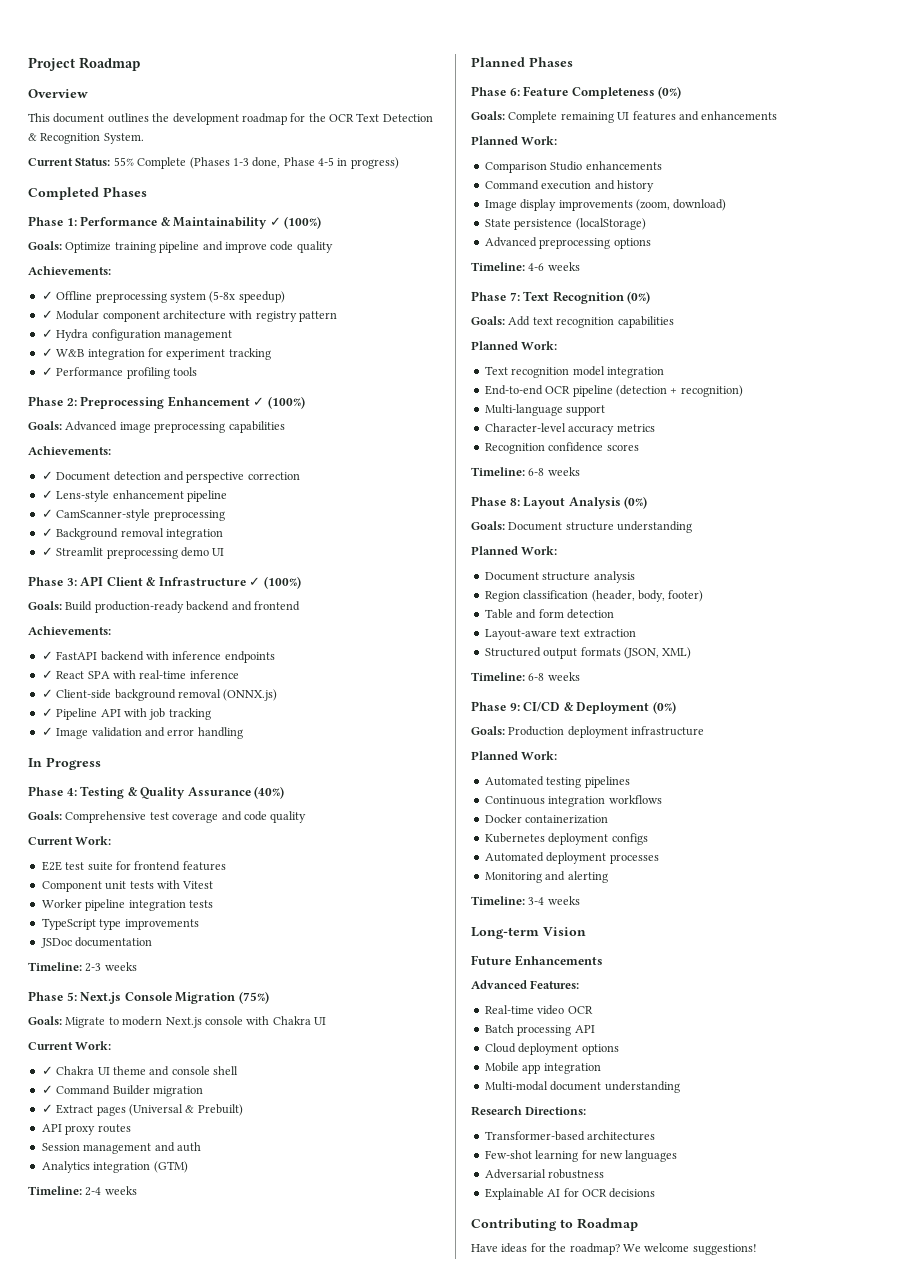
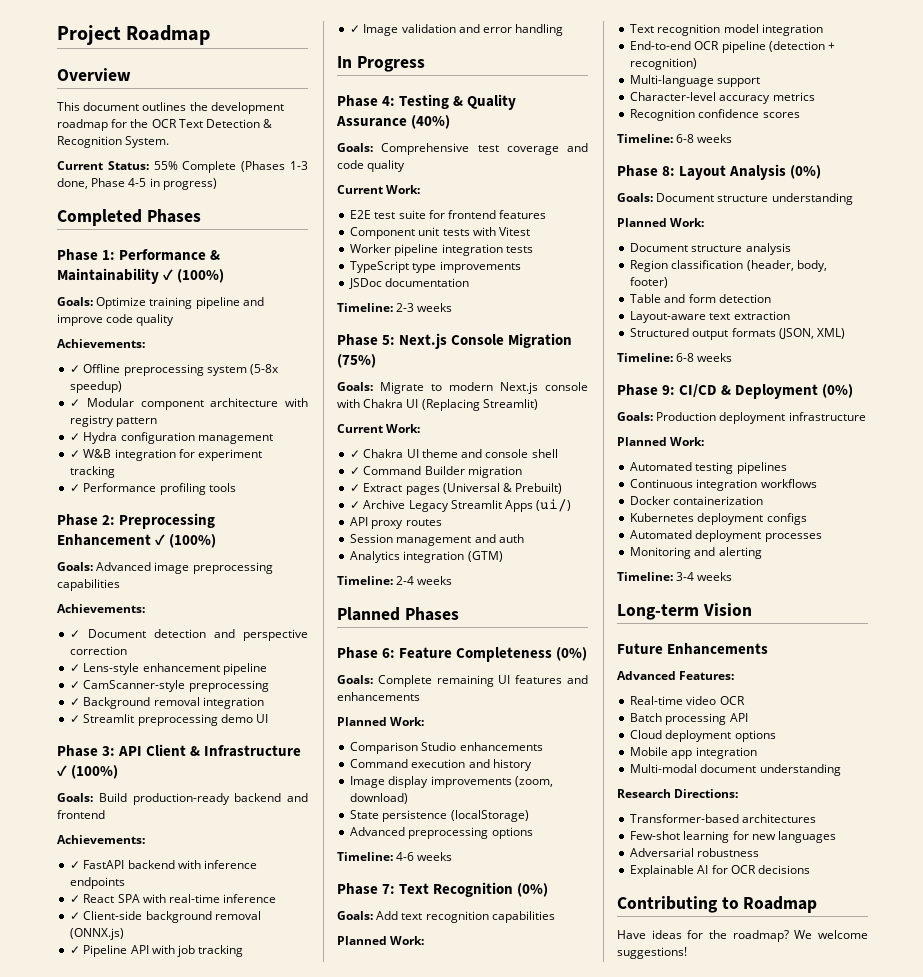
- Goals: Migrate to modern Next.js console with Chakra UI
+ Goals: Migrate to modern Next.js console with Chakra UI (Replacing Streamlit)
+ ✓ Archive Legacy Streamlit Apps (ui/)

